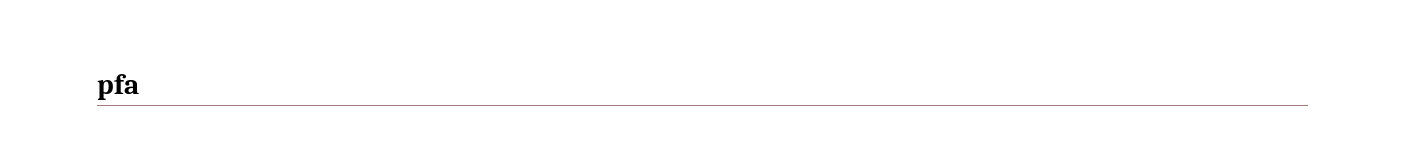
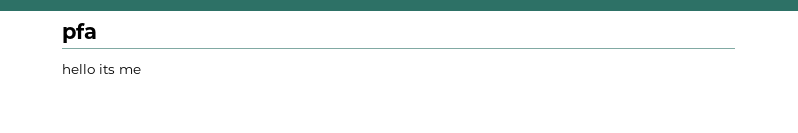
+ hello its me

